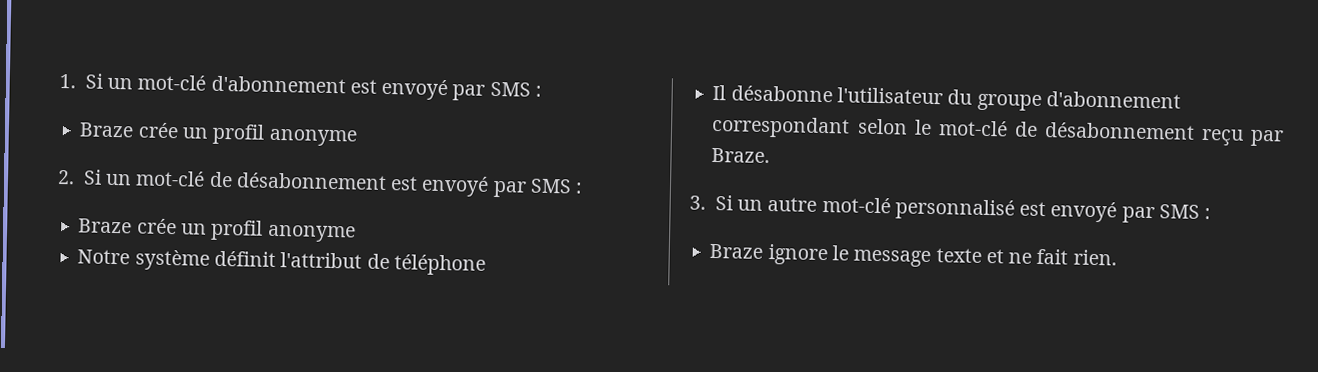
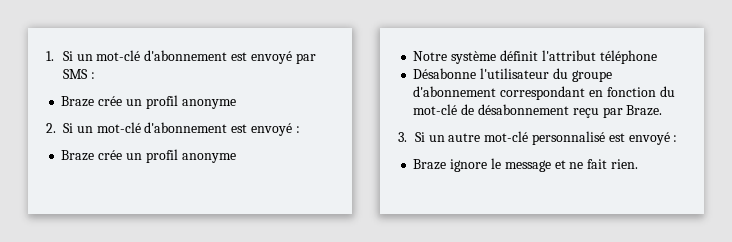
- 2. Si un mot-clé de désabonnement est envoyé par SMS :
+ 2. Si un mot-clé d'abonnement est envoyé :
- Notre système définit l'attribut de téléphone
+ Notre système définit l'attribut téléphone
- Il désabonne l'utilisateur du groupe d'abonnement correspondant selon le mot-clé de désabonnement reçu par Braze.
+ Désabonne l'utilisateur du groupe d'abonnement correspondant en fonction du mot-clé de désabonnement reçu par Braze.
- 3. Si un autre mot-clé personnalisé est envoyé par SMS :
+ 3. Si un autre mot-clé personnalisé est envoyé :
- Braze ignore le message texte et ne fait rien.
+ Braze ignore le message et ne fait rien.

